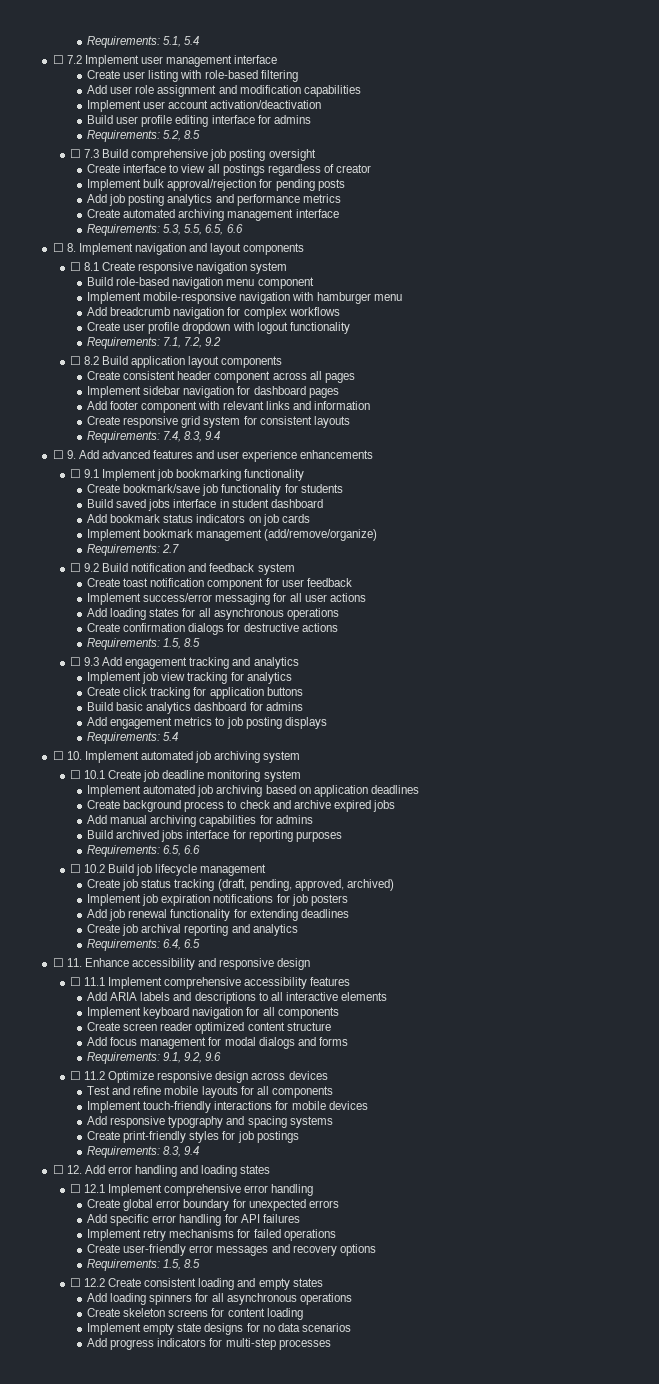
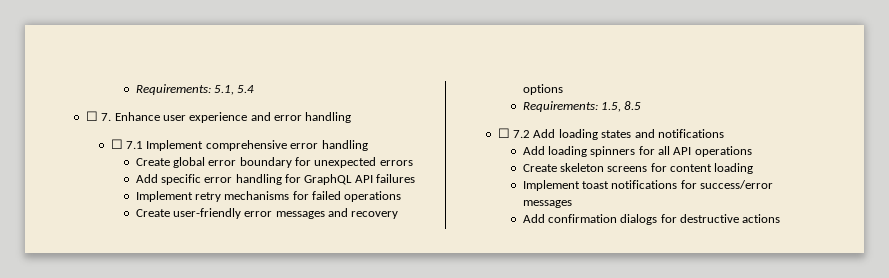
- ☐ 7.2 Implement user management interface
- Create user listing with role-based filtering
- Add user role assignment and modification capabilities
- Implement user account activation/deactivation
- Build user profile editing interface for admins
- Requirements: 5.2, 8.5
- ☐ 7.3 Build comprehensive job posting oversight
- Create interface to view all postings regardless of creator
- Implement bulk approval/rejection for pending posts
- Add job posting analytics and performance metrics
- Create automated archiving management interface
- Requirements: 5.3, 5.5, 6.5, 6.6
- ☐ 8. Implement navigation and layout components
- ☐ 8.1 Create responsive navigation system
- Build role-based navigation menu component
- Implement mobile-responsive navigation with hamburger menu
- Add breadcrumb navigation for complex workflows
- Create user profile dropdown with logout functionality
- Requirements: 7.1, 7.2, 9.2
- ☐ 8.2 Build application layout components
- Create consistent header component across all pages
- Implement sidebar navigation for dashboard pages
- Add footer component with relevant links and information
- Create responsive grid system for consistent layouts
- Requirements: 7.4, 8.3, 9.4
- ☐ 9. Add advanced features and user experience enhancements
- ☐ 9.1 Implement job bookmarking functionality
- Create bookmark/save job functionality for students
- Build saved jobs interface in student dashboard
- Add bookmark status indicators on job cards
- Implement bookmark management (add/remove/organize)
- Requirements: 2.7
- ☐ 9.2 Build notification and feedback system
- Create toast notification component for user feedback
- Implement success/error messaging for all user actions
- Add loading states for all asynchronous operations
- Create confirmation dialogs for destructive actions
- Requirements: 1.5, 8.5
- ☐ 9.3 Add engagement tracking and analytics
- Implement job view tracking for analytics
- Create click tracking for application buttons
- Build basic analytics dashboard for admins
- Add engagement metrics to job posting displays
- Requirements: 5.4
- ☐ 10. Implement automated job archiving system
- ☐ 10.1 Create job deadline monitoring system
- Implement automated job archiving based on application deadlines
- Create background process to check and archive expired jobs
- Add manual archiving capabilities for admins
- Build archived jobs interface for reporting purposes
- Requirements: 6.5, 6.6
- ☐ 10.2 Build job lifecycle management
- Create job status tracking (draft, pending, approved, archived)
- Implement job expiration notifications for job posters
- Add job renewal functionality for extending deadlines
- Create job archival reporting and analytics
- Requirements: 6.4, 6.5
- ☐ 11. Enhance accessibility and responsive design
- ☐ 11.1 Implement comprehensive accessibility features
- Add ARIA labels and descriptions to all interactive elements
- Implement keyboard navigation for all components
- Create screen reader optimized content structure
- Add focus management for modal dialogs and forms
- Requirements: 9.1, 9.2, 9.6
- ☐ 11.2 Optimize responsive design across devices
- Test and refine mobile layouts for all components
- Implement touch-friendly interactions for mobile devices
- Add responsive typography and spacing systems
- Create print-friendly styles for job postings
- Requirements: 8.3, 9.4
- ☐ 12. Add error handling and loading states
- ☐ 12.1 Implement comprehensive error handling
+ ☐ 7. Enhance user experience and error handling
+ ☐ 7.1 Implement comprehensive error handling
- Add specific error handling for API failures
+ Add specific error handling for GraphQL API failures
- ☐ 12.2 Create consistent loading and empty states
+ ☐ 7.2 Add loading states and notifications
- Add loading spinners for all asynchronous operations
+ Add loading spinners for all API operations
- Implement empty state designs for no data scenarios
- Add progress indicators for multi-step processes
+ Implement toast notifications for success/error messages
+ Add confirmation dialogs for destructive actions

